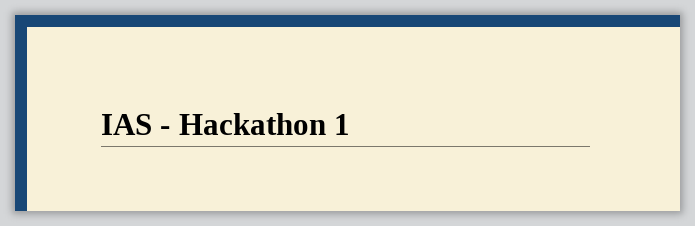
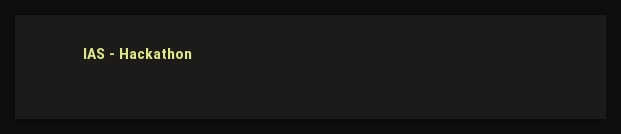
- IAS - Hackathon 1
+ IAS - Hackathon

